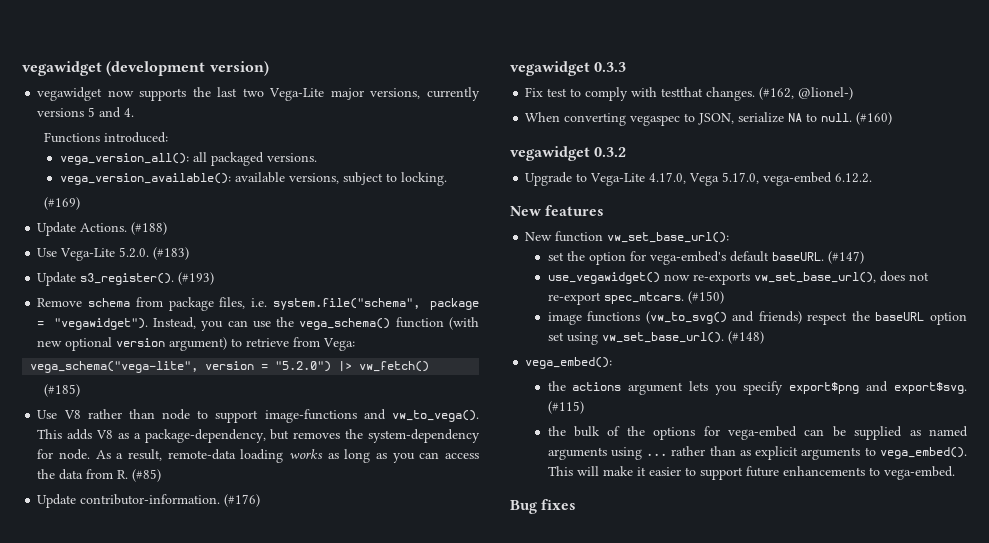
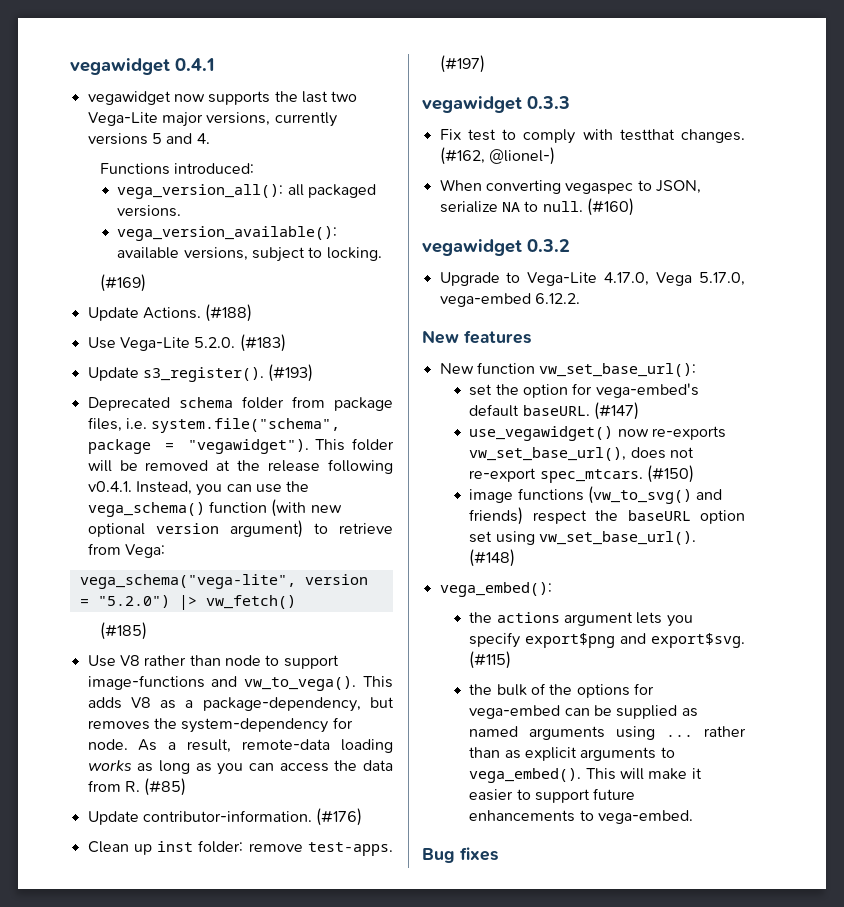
- vegawidget (development version)
+ vegawidget 0.4.1
- Remove schema from package files, i.e. system.file("schema", package = "vegawidget").
+ Deprecated schema folder from package files, i.e. system.file("schema", package = "vegawidget").
- Instead, you can use the vega_schema() function (with new optional version argument) to retrieve from Vega:
+ This folder will be removed at the release following v0.4.1. Instead, you can use the vega_schema() function (with new optional version argument) to retrieve from Vega:
+ Clean up inst folder: remove test-apps. (#197)

